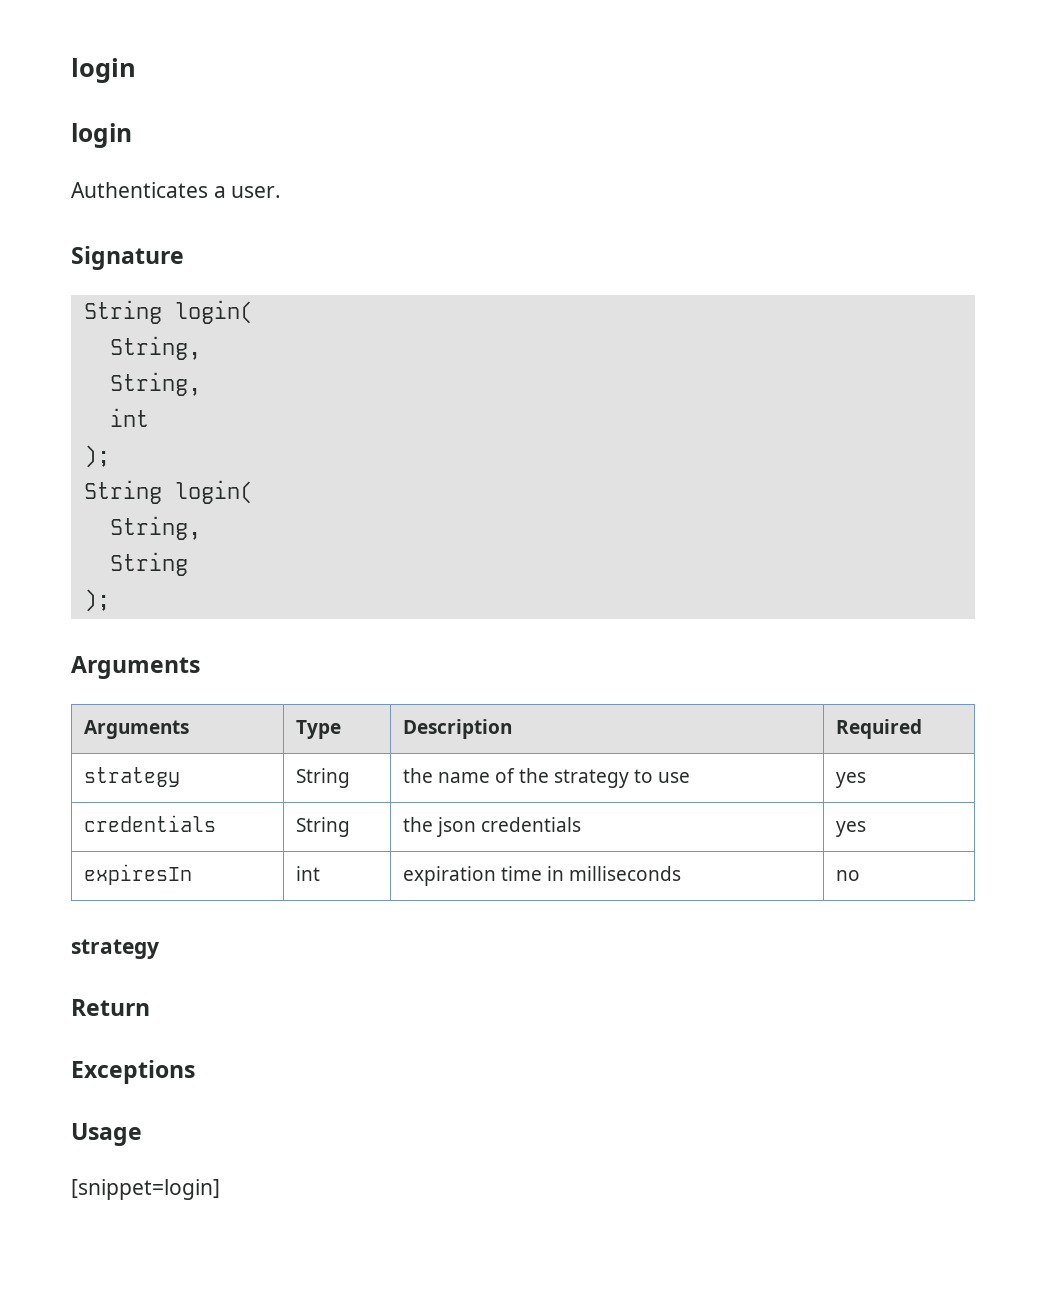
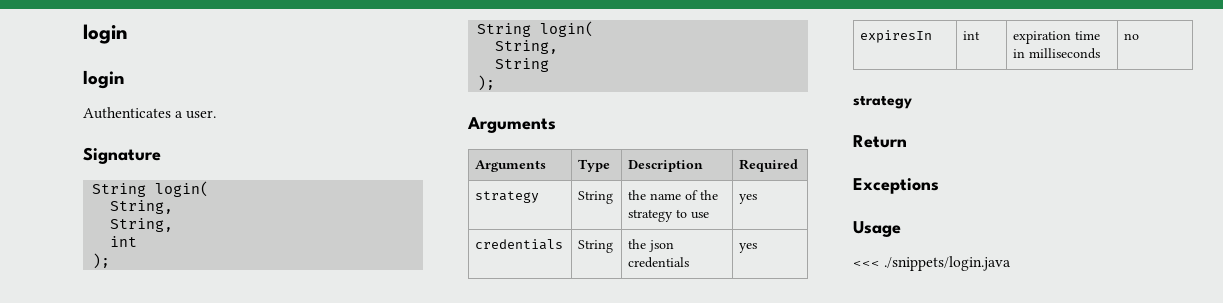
- [snippet=login]
+ <<< ./snippets/login.java

